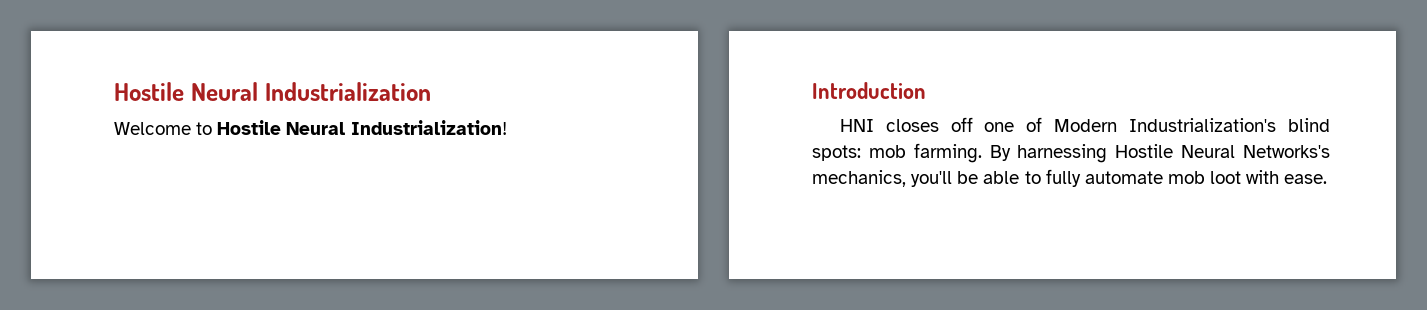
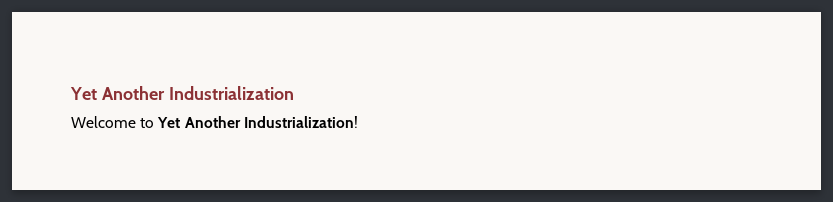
- Hostile Neural Industrialization
+ Yet Another Industrialization
- Welcome to Hostile Neural Industrialization!
+ Welcome to Yet Another Industrialization!
- Introduction
- HNI closes off one of Modern Industrialization's blind spots: mob farming. By harnessing Hostile Neural Networks's mechanics, you'll be able to fully automate mob loot with ease.

